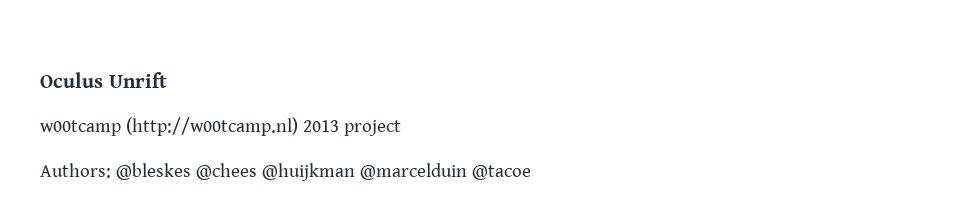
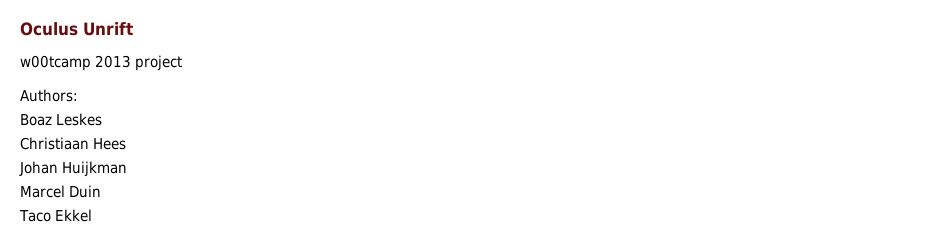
- w00tcamp (http://w00tcamp.nl) 2013 project
+ w00tcamp 2013 project
- Authors: @bleskes @chees @huijkman @marcelduin @tacoe
+ Authors:
+ Boaz Leskes
+ Christiaan Hees
+ Johan Huijkman
+ Marcel Duin
+ Taco Ekkel

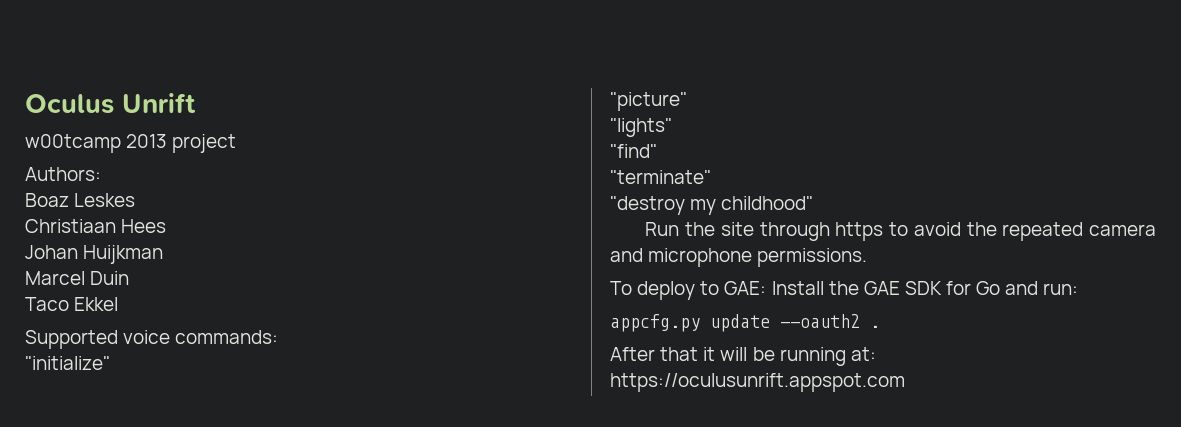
+ Supported voice commands:
+ "initialize"
+ "picture"
+ "lights"
+ "find"
+ "terminate"
+ "destroy my childhood"
+ Run the site through https to avoid the repeated camera and microphone permissions.
+ To deploy to GAE: Install the GAE SDK for Go and run:
+ appcfg.py update --oauth2 .
+ After that it will be running at: https://oculusunrift.appspot.com

